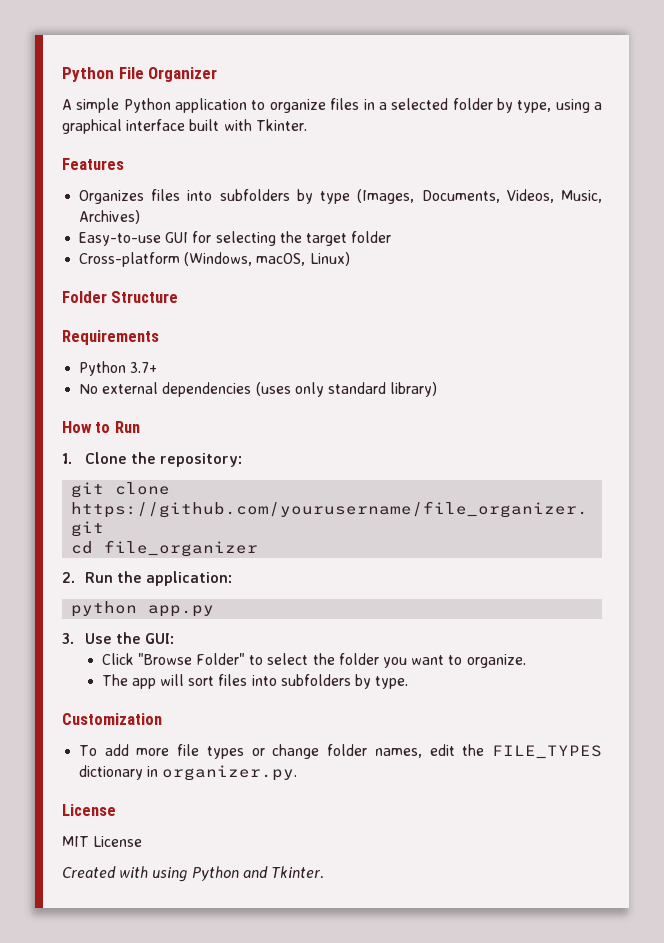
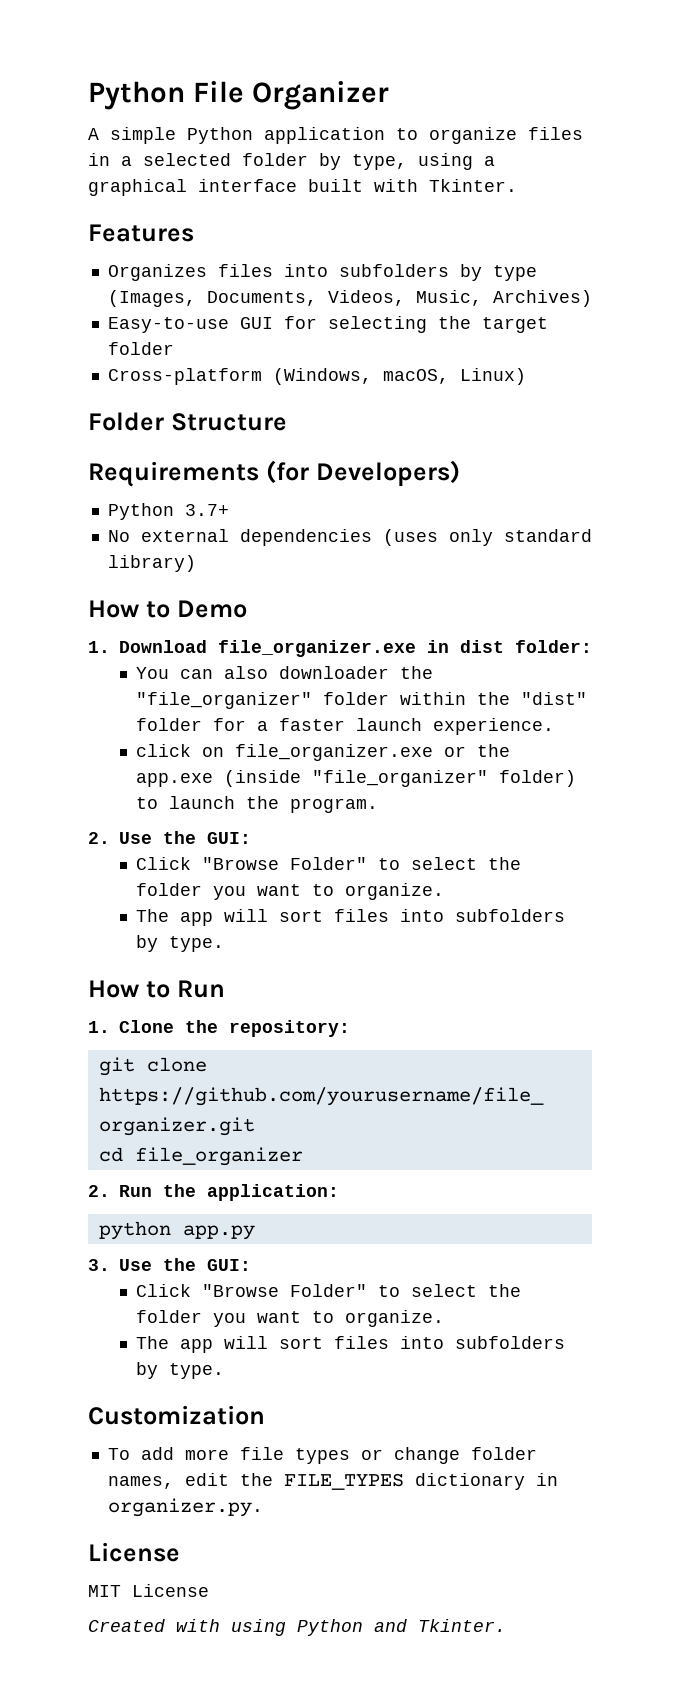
- Requirements
+ Requirements (for Developers)
+ How to Demo
+ 1. Download file_organizer.exe in dist folder:
+ You can also downloader the "file_organizer" folder within the "dist" folder for a faster launch experience.
+ click on file_organizer.exe or the app.exe (inside "file_organizer" folder) to launch the program.
+ 2. Use the GUI:
+ Click "Browse Folder" to select the folder you want to organize.
+ The app will sort files into subfolders by type.

